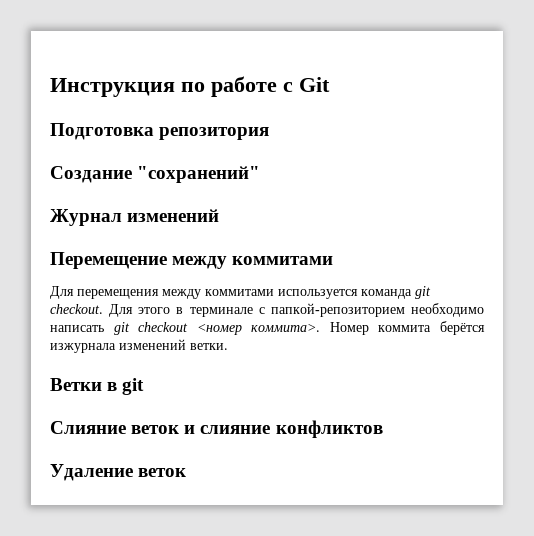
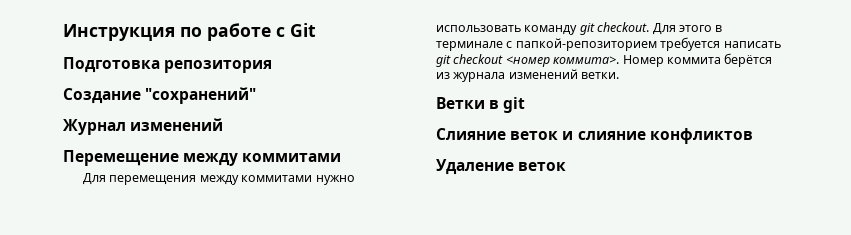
- Для перемещения между коммитами используется команда git checkout.
+ Для перемещения между коммитами нужно использовать команду git checkout.
- Для этого в терминале с папкой-репозиторием необходимо написать git checkout <номер коммита>.
+ Для этого в терминале с папкой-репозиторием требуется написать git checkout <номер коммита>.
- Номер коммита берётся изжурнала изменений ветки.
+ Номер коммита берётся из журнала изменений ветки.

